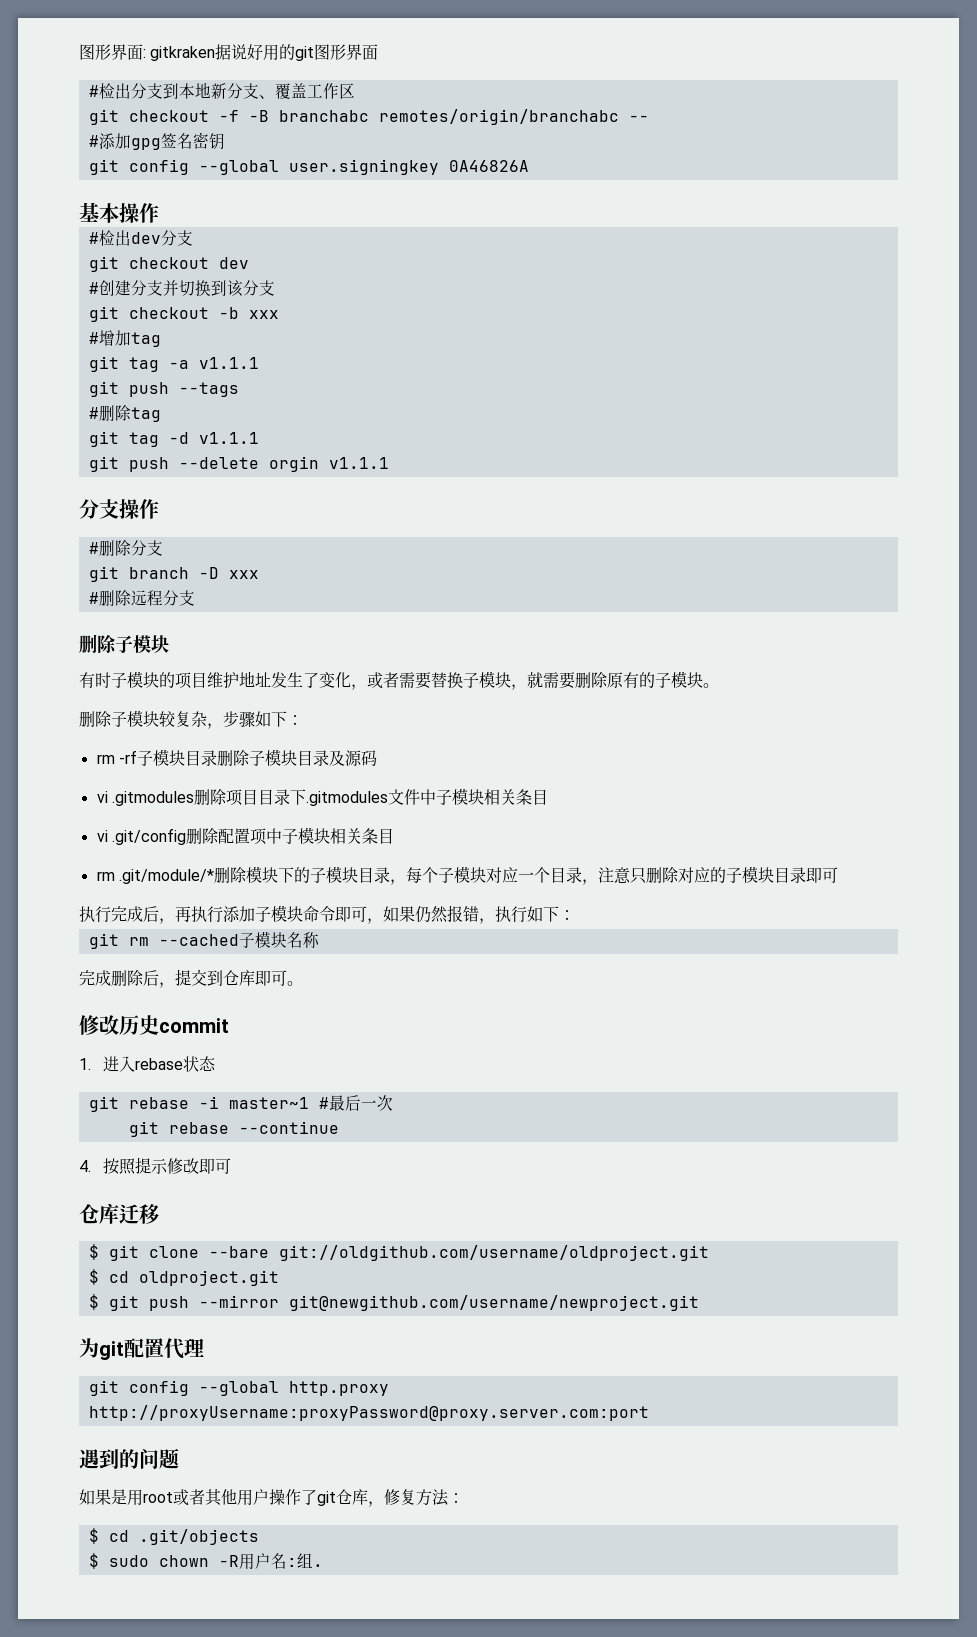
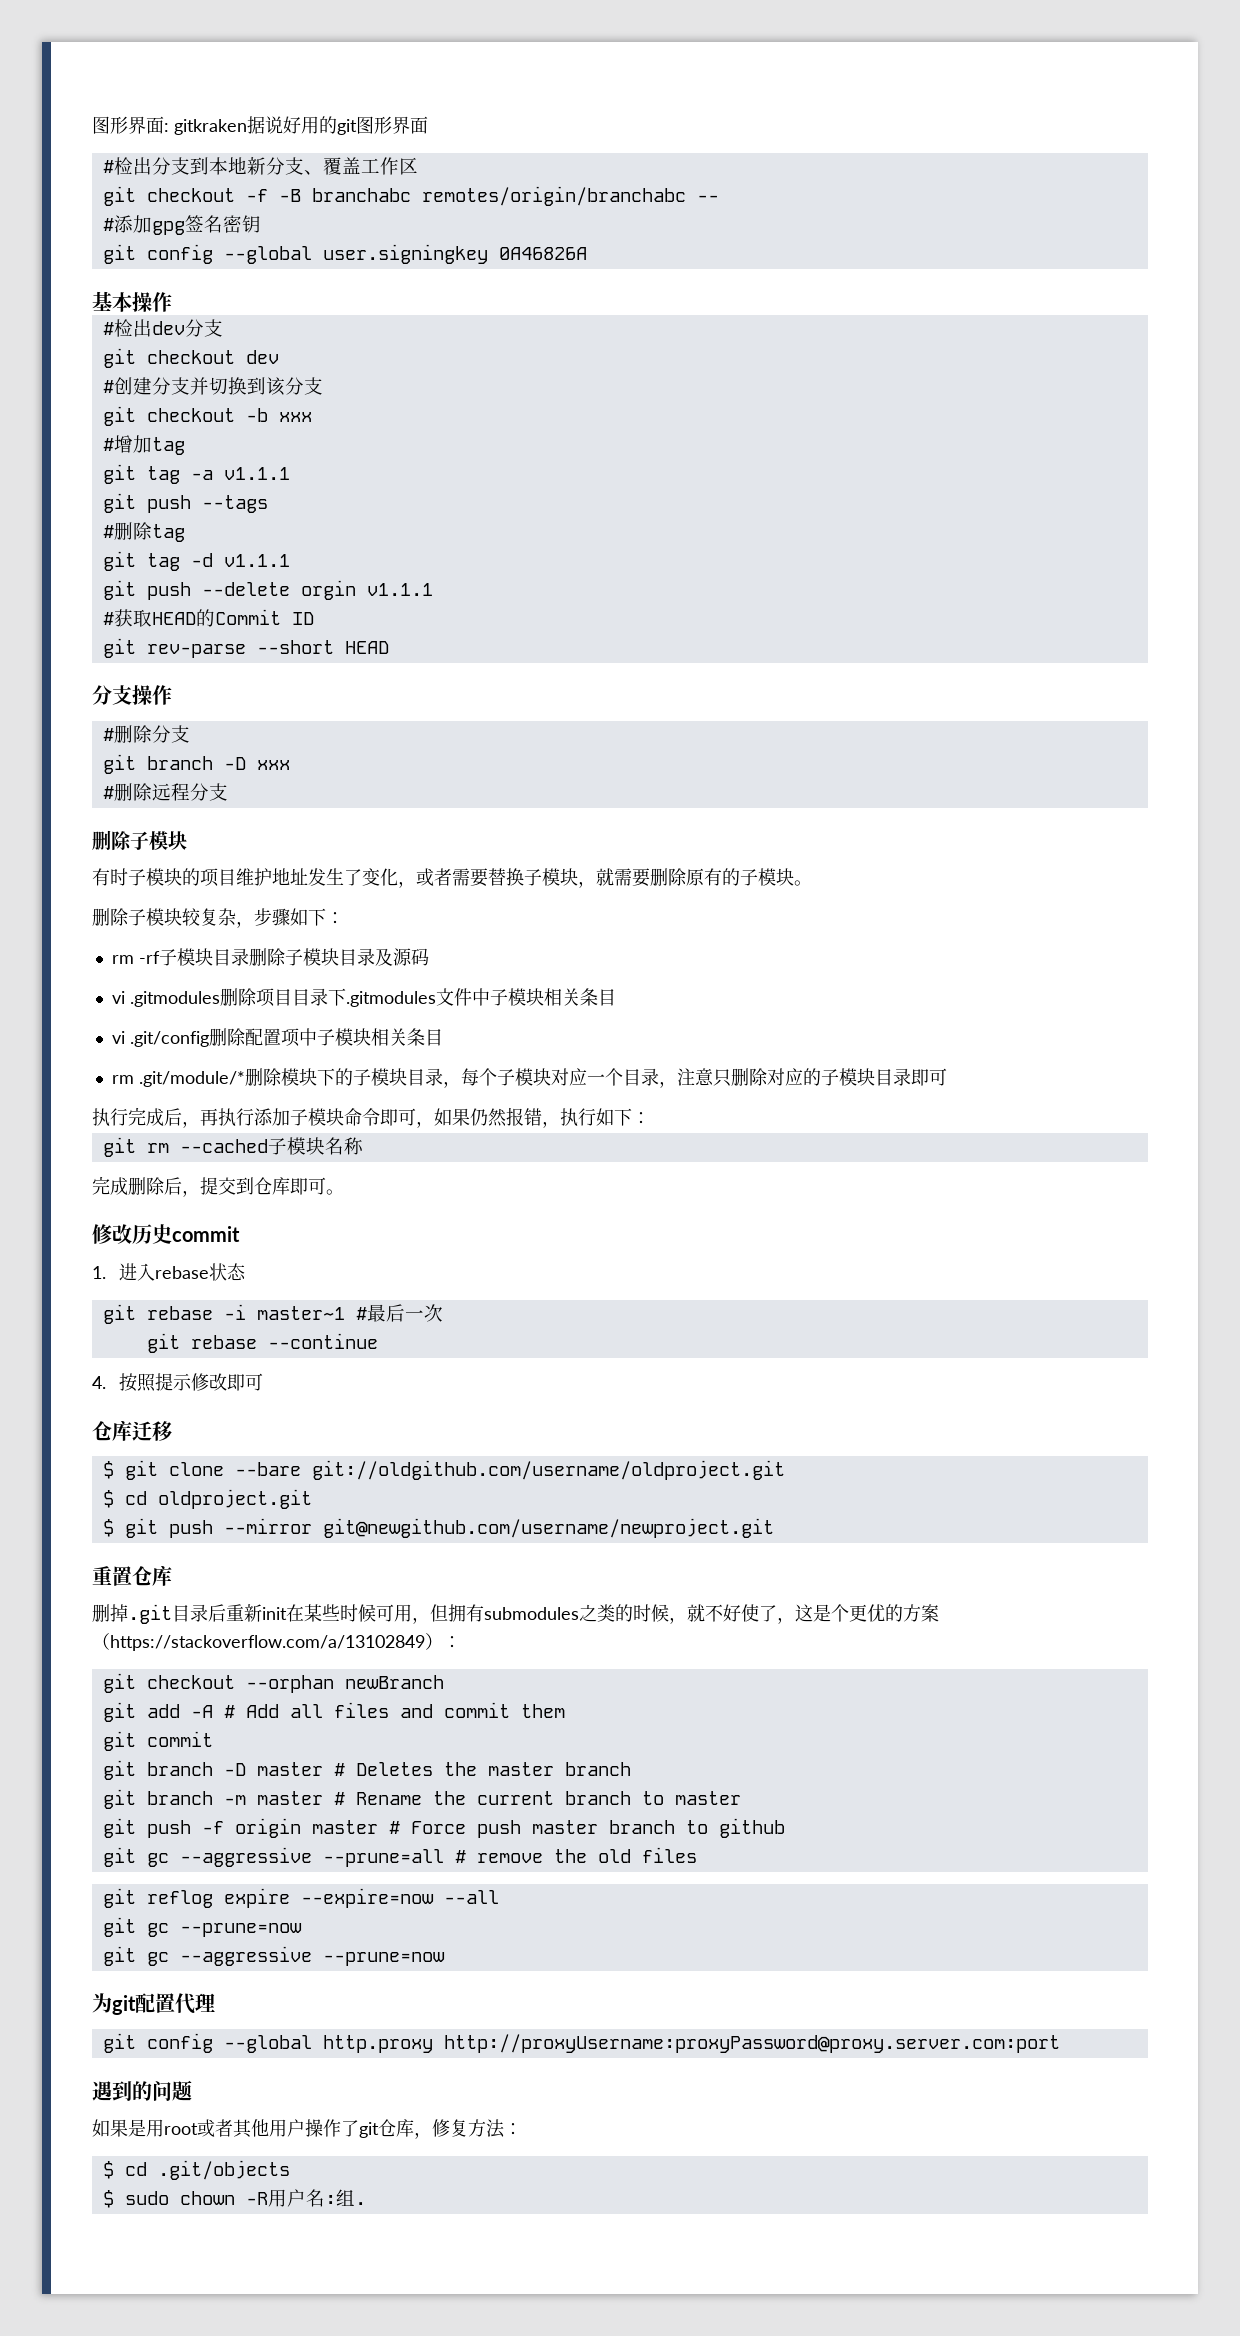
+ #获取HEAD的Commit ID
+ git rev-parse --short HEAD
+ 重置仓库
+ 删掉.git目录后重新init在某些时候可用，但拥有submodules之类的时候，就不好使了，这是个更优的方案（https://stackoverflow.com/a/13102849）：
+ git checkout --orphan newBranch
+ git add -A # Add all files and commit them
+ git commit
+ git branch -D master # Deletes the master branch
+ git branch -m master # Rename the current branch to master
+ git push -f origin master # Force push master branch to github
+ git gc --aggressive --prune=all # remove the old files
+ git reflog expire --expire=now --all
+ git gc --prune=now
+ git gc --aggressive --prune=now

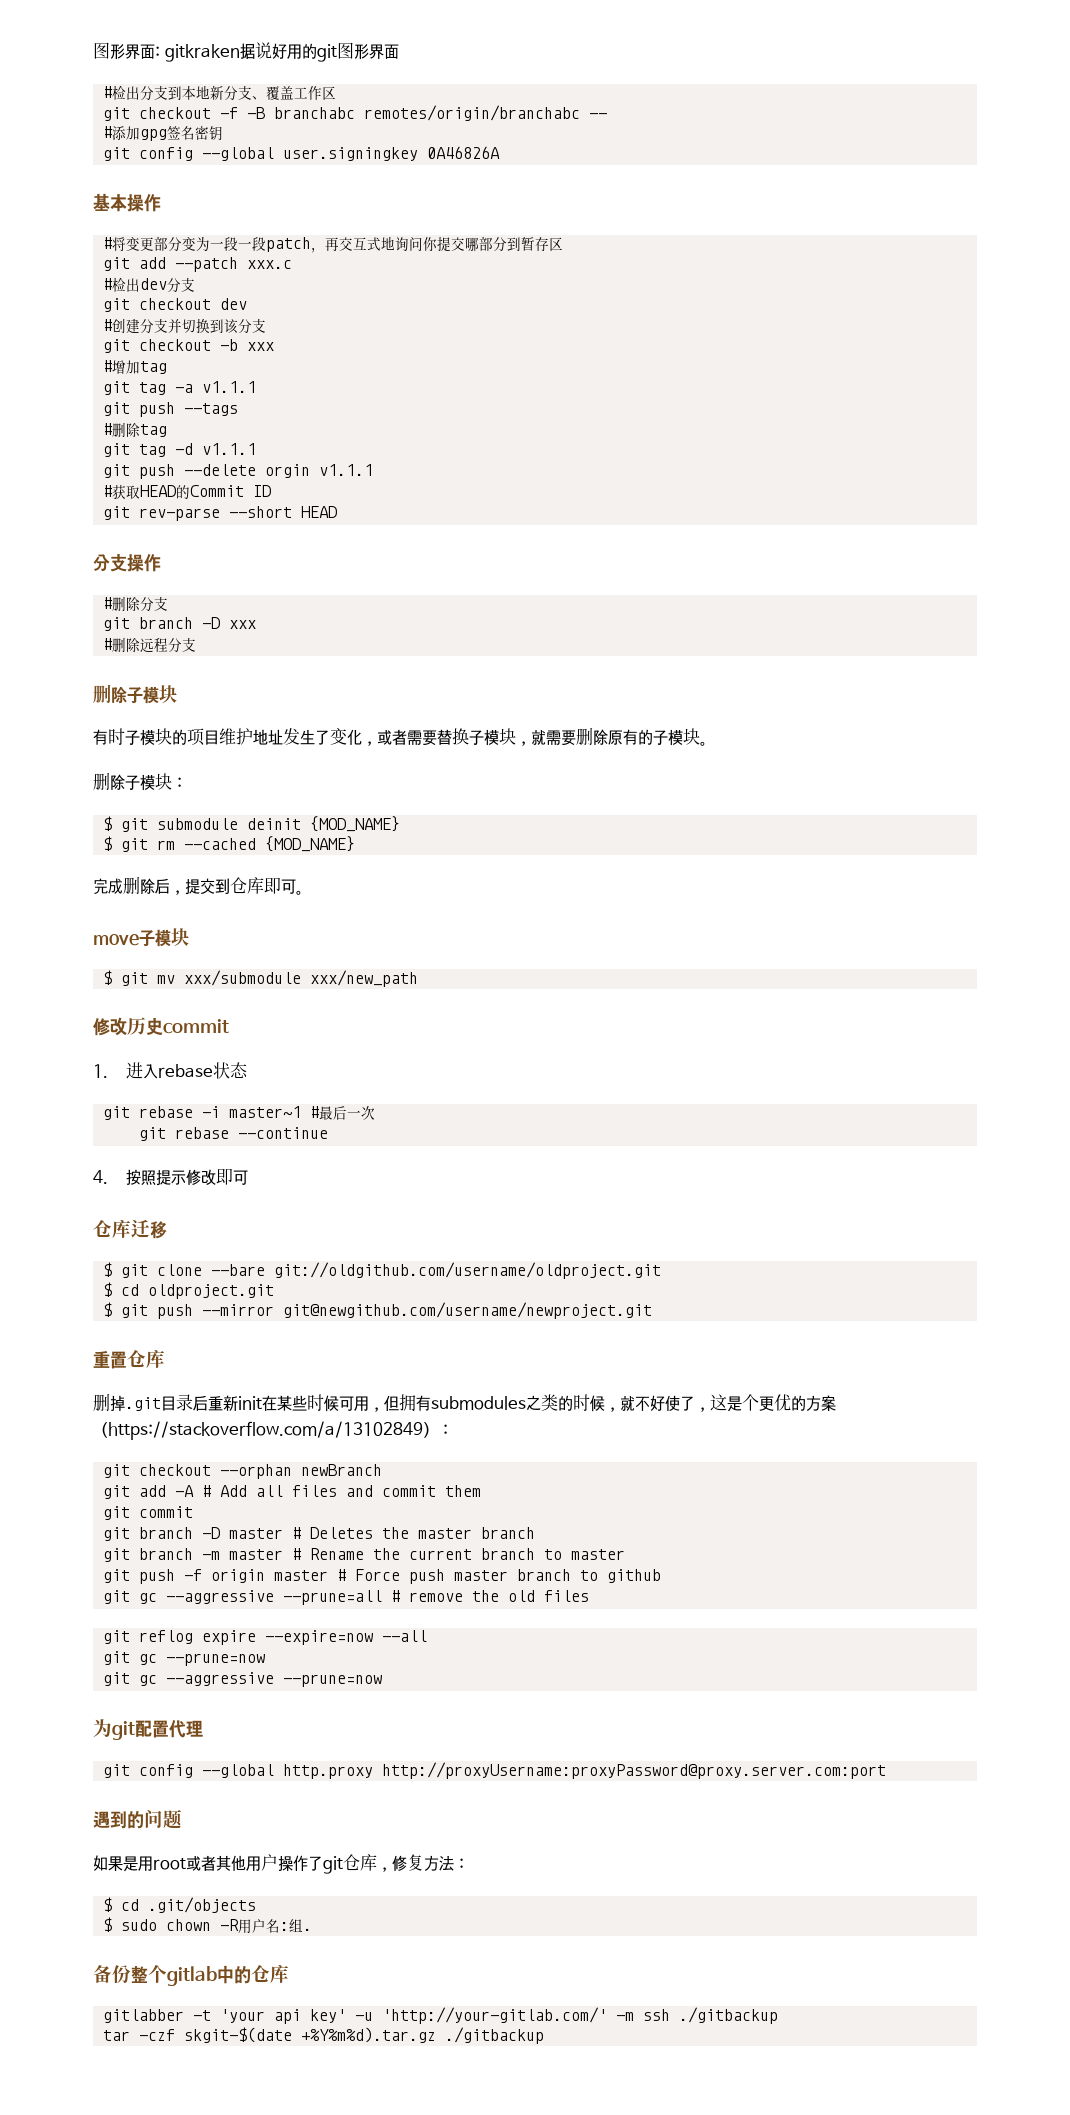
+ #将变更部分变为一段一段patch，再交互式地询问你提交哪部分到暂存区
+ git add --patch xxx.c
- 删除子模块较复杂，步骤如下：
- rm -rf子模块目录删除子模块目录及源码
- vi .gitmodules删除项目目录下.gitmodules文件中子模块相关条目
- vi .git/config删除配置项中子模块相关条目
- rm .git/module/*删除模块下的子模块目录，每个子模块对应一个目录，注意只删除对应的子模块目录即可
- 执行完成后，再执行添加子模块命令即可，如果仍然报错，执行如下：
- git rm --cached子模块名称
+ 删除子模块：
+ $ git submodule deinit {MOD_NAME}
+ $ git rm --cached {MOD_NAME}
+ move子模块
+ $ git mv xxx/submodule xxx/new_path
+ 备份整个gitlab中的仓库
+ gitlabber -t 'your api key' -u 'http://your-gitlab.com/' -m ssh ./gitbackup
+ tar -czf skgit-$(date +%Y%m%d).tar.gz ./gitbackup

